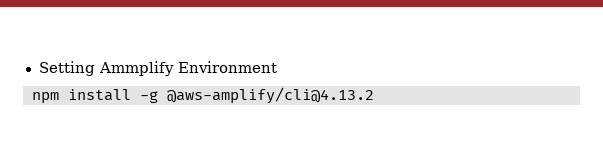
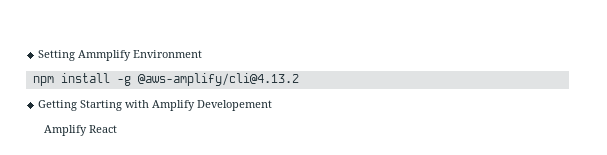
+ Getting Starting with Amplify Developement
+ Amplify React

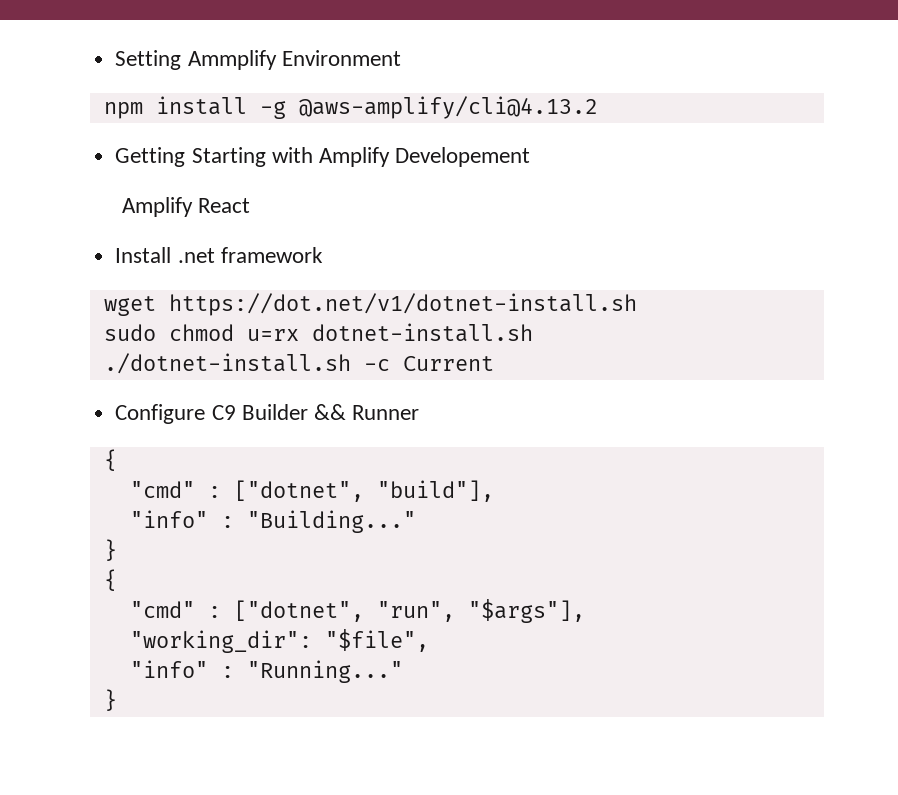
+ Install .net framework
+ wget https://dot.net/v1/dotnet-install.sh
+ sudo chmod u=rx dotnet-install.sh
+ ./dotnet-install.sh -c Current
+ Configure C9 Builder && Runner
+ {
+ "cmd" : ["dotnet", "build"],
+ "info" : "Building..."
+ }
+ {
+ "cmd" : ["dotnet", "run", "$args"],
+ "working_dir": "$file",
+ "info" : "Running..."
+ }

